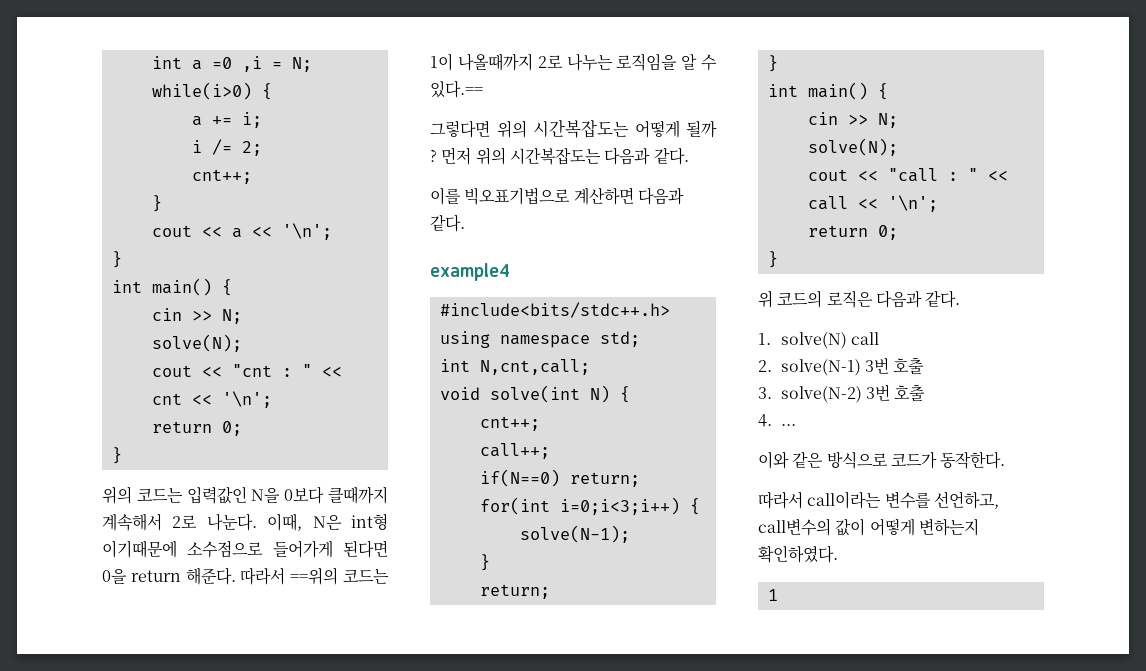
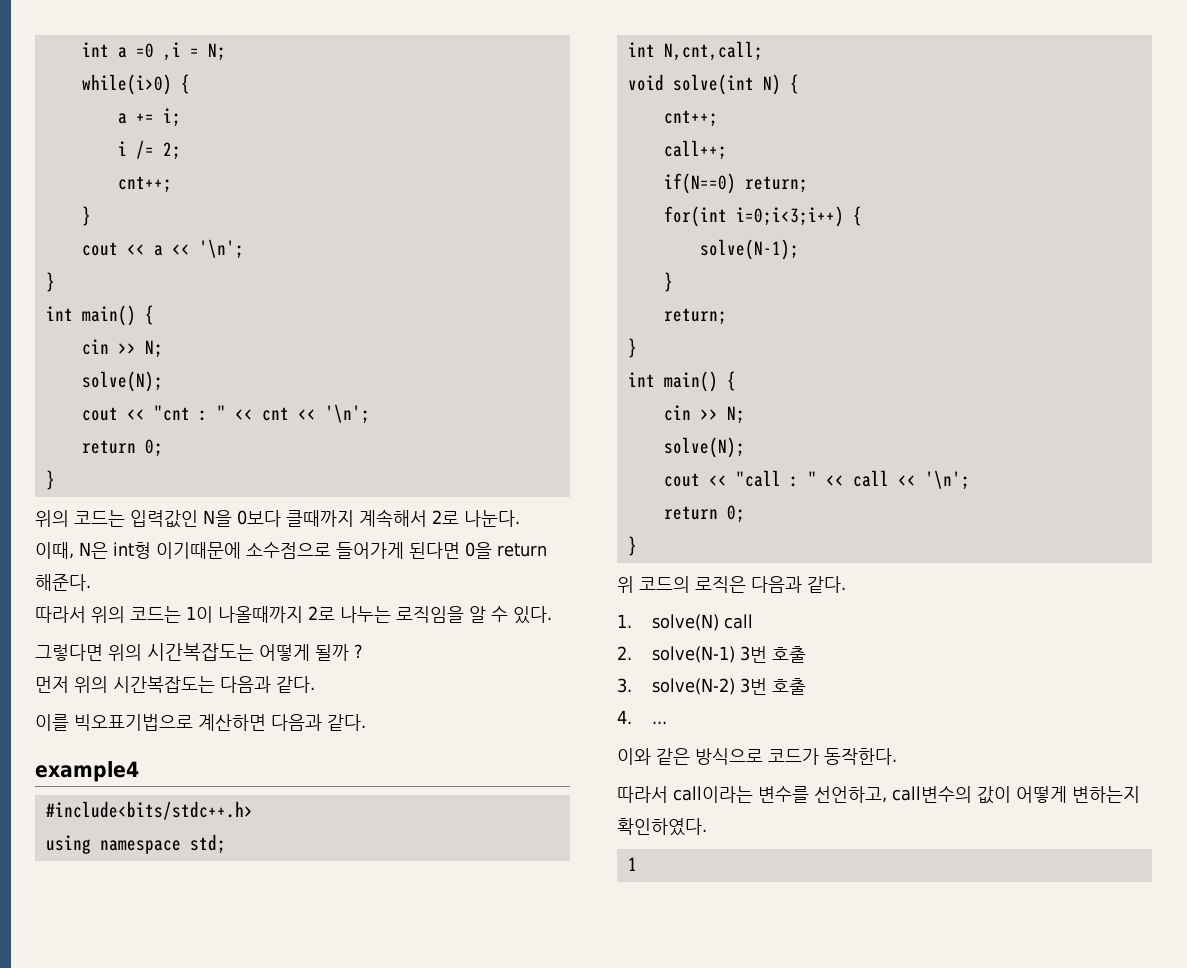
- 위의 코드는 입력값인 N을 0보다 클때까지 계속해서 2로 나눈다. 이때, N은 int형 이기때문에 소수점으로 들어가게 된다면 0을 return 해준다. 따라서 ==위의 코드는 1이 나올때까지 2로 나누는 로직임을 알 수 있다.==
+ 위의 코드는 입력값인 N을 0보다 클때까지 계속해서 2로 나눈다.
+ 이때, N은 int형 이기때문에 소수점으로 들어가게 된다면 0을 return 해준다.
+ 따라서 위의 코드는 1이 나올때까지 2로 나누는 로직임을 알 수 있다.
- 그렇다면 위의 시간복잡도는 어떻게 될까 ? 먼저 위의 시간복잡도는 다음과 같다.
+ 그렇다면 위의 시간복잡도는 어떻게 될까 ?
+ 먼저 위의 시간복잡도는 다음과 같다.

